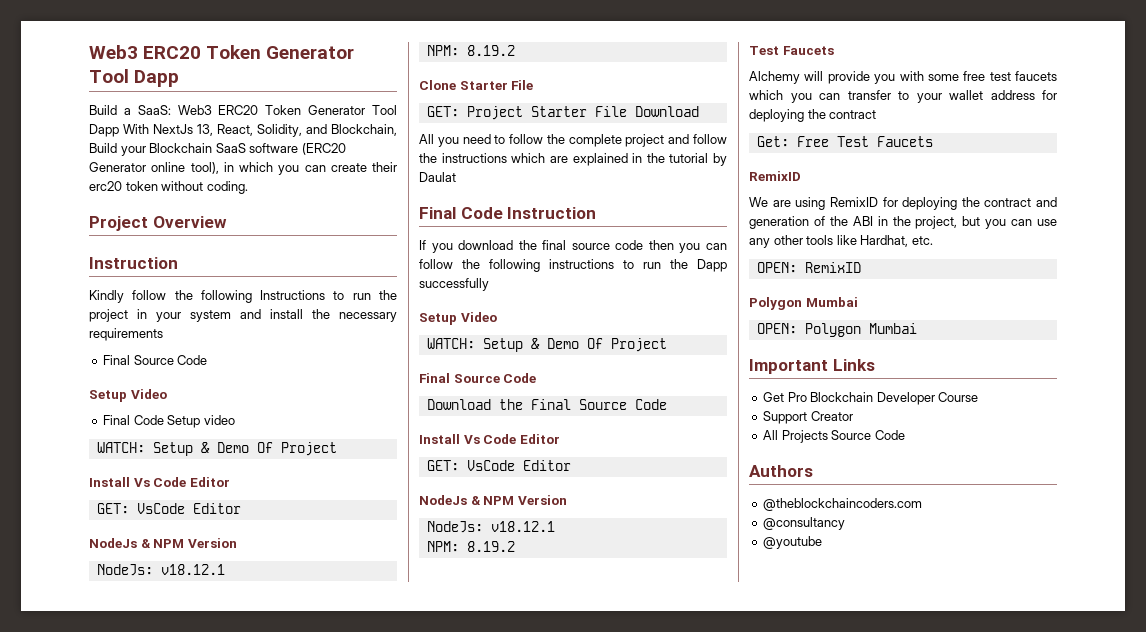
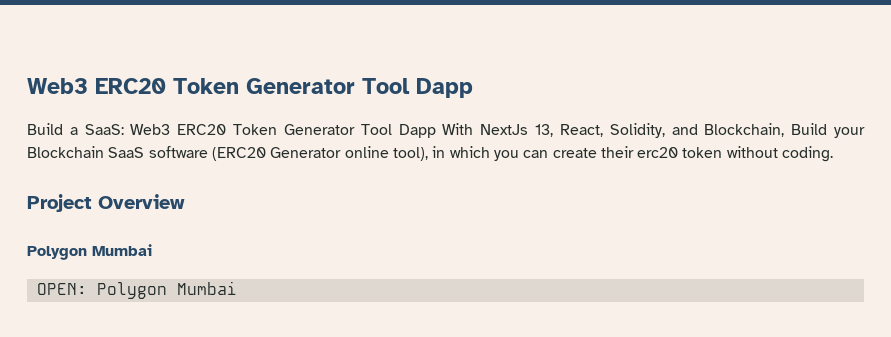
  Project Overview
- Instruction
- Kindly follow the following Instructions to run the project in your system and install the necessary requirements
- Final Source Code
- Setup Video
- Final Code Setup video
- WATCH: Setup & Demo Of Project
- Install Vs Code Editor
- GET: VsCode Editor
- NodeJs & NPM Version
- NodeJs: v18.12.1
- NPM: 8.19.2
- Clone Starter File
- GET: Project Starter File Download
- All you need to follow the complete project and follow the instructions which are explained in the tutorial by Daulat
- Final Code Instruction
- If you download the final source code then you can follow the following instructions to run the Dapp successfully
- Setup Video
- WATCH: Setup & Demo Of Project
- Final Source Code
- Download the Final Source Code
- Install Vs Code Editor
- GET: VsCode Editor
- NodeJs & NPM Version
- NodeJs: v18.12.1
- NPM: 8.19.2
- Test Faucets
- Alchemy will provide you with some free test faucets which you can transfer to your wallet address for deploying the contract
- Get: Free Test Faucets
- RemixID
- We are using RemixID for deploying the contract and generation of the ABI in the project, but you can use any other tools like Hardhat, etc.
- OPEN: RemixID
- Important Links
- Get Pro Blockchain Developer Course
- Support Creator
- All Projects Source Code
- Authors
- @theblockchaincoders.com
- @consultancy
- @youtube

